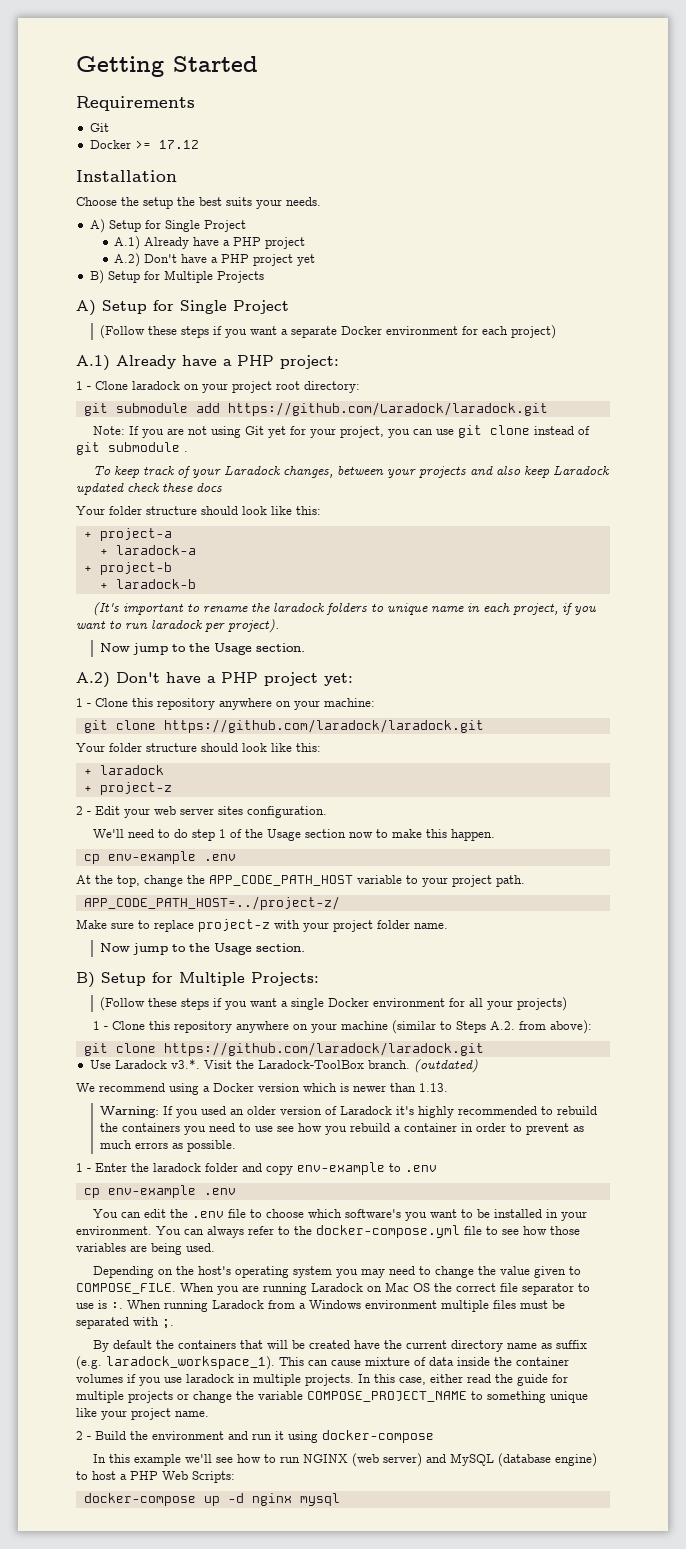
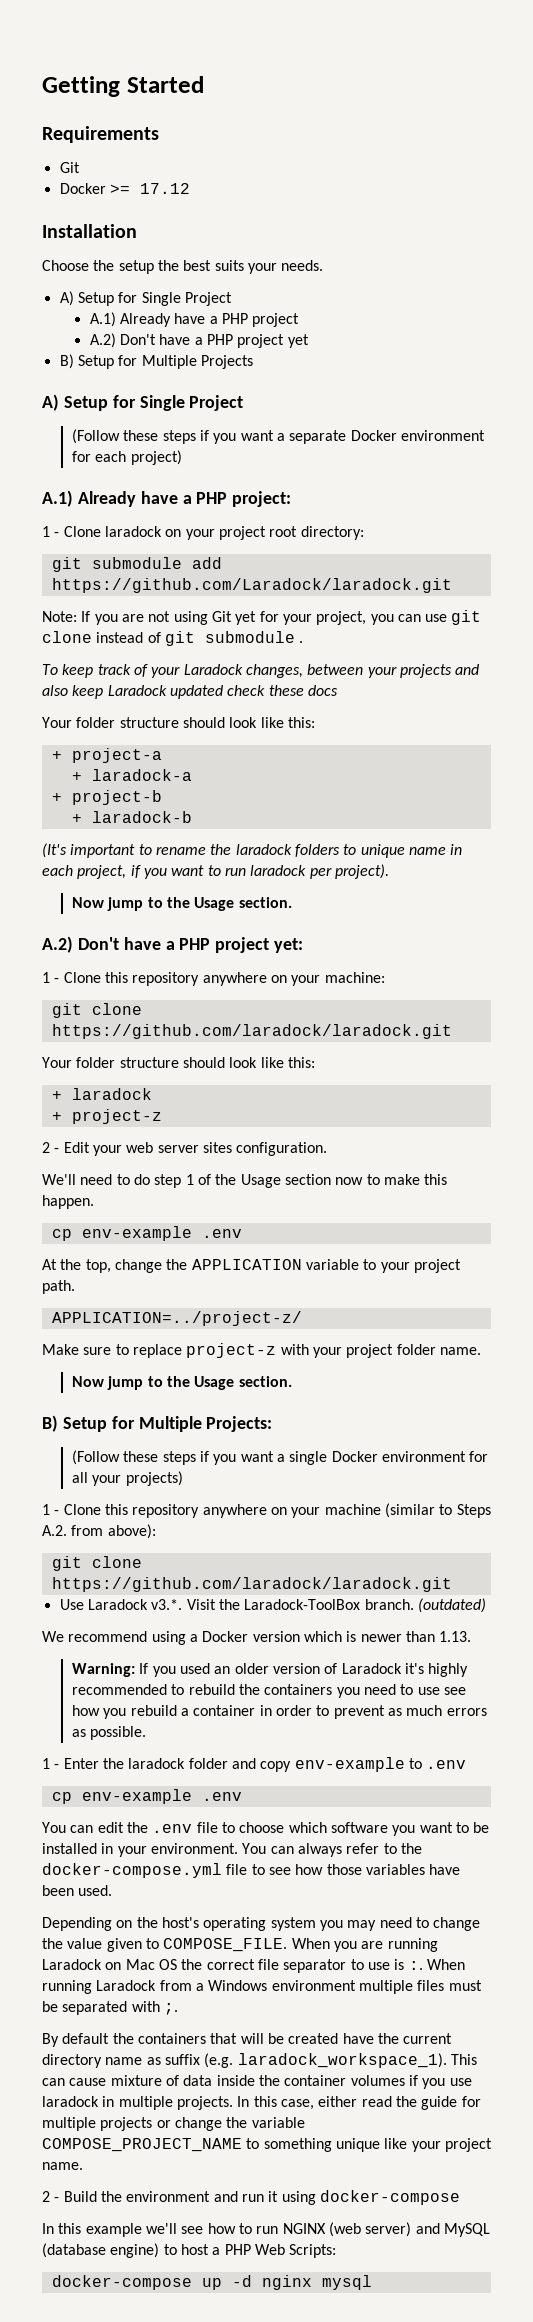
- At the top, change the APP_CODE_PATH_HOST variable to your project path.
+ At the top, change the APPLICATION variable to your project path.
- APP_CODE_PATH_HOST=../project-z/
+ APPLICATION=../project-z/
- You can edit the .env file to choose which software's you want to be installed in your environment.
+ You can edit the .env file to choose which software you want to be installed in your environment.
- You can always refer to the docker-compose.yml file to see how those variables are being used.
+ You can always refer to the docker-compose.yml file to see how those variables have been used.

